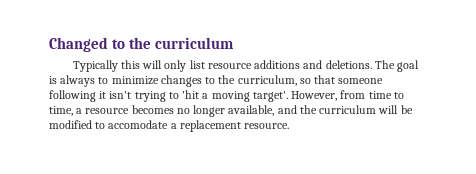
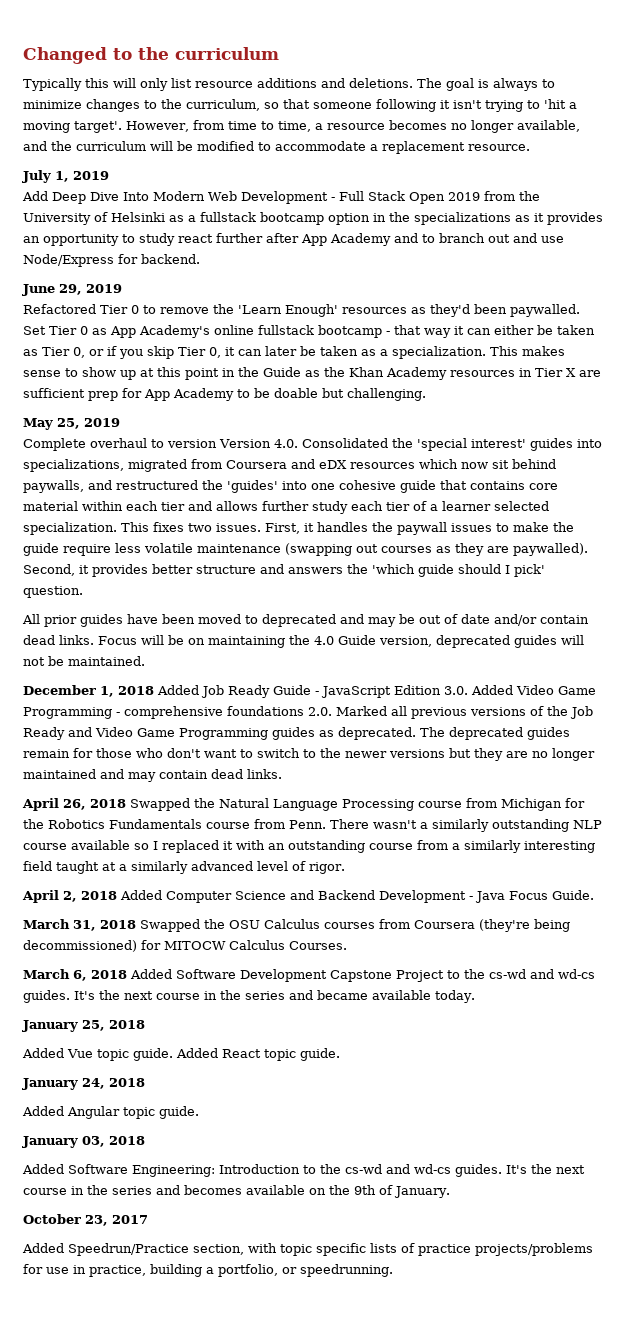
- However, from time to time, a resource becomes no longer available, and the curriculum will be modified to accomodate a replacement resource.
+ However, from time to time, a resource becomes no longer available, and the curriculum will be modified to accommodate a replacement resource.
+ July 1, 2019
+ Add Deep Dive Into Modern Web Development - Full Stack Open 2019 from the University of Helsinki as a fullstack bootcamp option in the specializations as it provides an opportunity to study react further after App Academy and to branch out and use Node/Express for backend.
+ June 29, 2019
+ Refactored Tier 0 to remove the 'Learn Enough' resources as they'd been paywalled. Set Tier 0 as App Academy's online fullstack bootcamp - that way it can either be taken as Tier 0, or if you skip Tier 0, it can later be taken as a specialization. This makes sense to show up at this point in the Guide as the Khan Academy resources in Tier X are sufficient prep for App Academy to be doable but challenging.
+ May 25, 2019
+ Complete overhaul to version Version 4.0. Consolidated the 'special interest' guides into specializations, migrated from Coursera and eDX resources which now sit behind paywalls, and restructured the 'guides' into one cohesive guide that contains core material within each tier and allows further study each tier of a learner selected specialization. This fixes two issues. First, it handles the paywall issues to make the guide require less volatile maintenance (swapping out courses as they are paywalled). Second, it provides better structure and answers the 'which guide should I pick' question.
+ All prior guides have been moved to deprecated and may be out of date and/or contain dead links. Focus will be on maintaining the 4.0 Guide version, deprecated guides will not be maintained.
+ December 1, 2018 Added Job Ready Guide - JavaScript Edition 3.0. Added Video Game Programming - comprehensive foundations 2.0. Marked all previous versions of the Job Ready and Video Game Programming guides as deprecated. The deprecated guides remain for those who don't want to switch to the newer versions but they are no longer maintained and may contain dead links.
+ April 26, 2018 Swapped the Natural Language Processing course from Michigan for the Robotics Fundamentals course from Penn. There wasn't a similarly outstanding NLP course available so I replaced it with an outstanding course from a similarly interesting field taught at a similarly advanced level of rigor.
+ April 2, 2018 Added Computer Science and Backend Development - Java Focus Guide.
+ March 31, 2018 Swapped the OSU Calculus courses from Coursera (they're being decommissioned) for MITOCW Calculus Courses.
+ March 6, 2018 Added Software Development Capstone Project to the cs-wd and wd-cs guides. It's the next course in the series and became available today.
+ January 25, 2018
+ Added Vue topic guide. Added React topic guide.
+ January 24, 2018
+ Added Angular topic guide.
+ January 03, 2018
+ Added Software Engineering: Introduction to the cs-wd and wd-cs guides. It's the next course in the series and becomes available on the 9th of January.
+ October 23, 2017
+ Added Speedrun/Practice section, with topic specific lists of practice projects/problems for use in practice, building a portfolio, or speedrunning.

